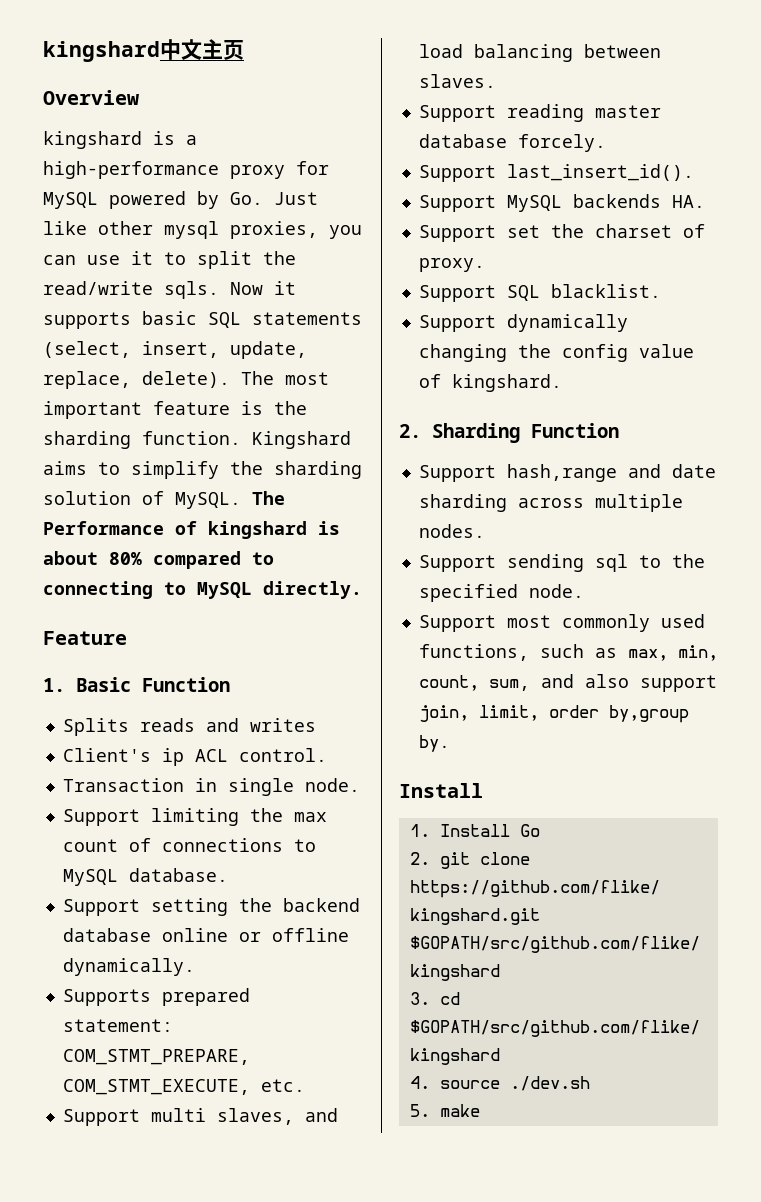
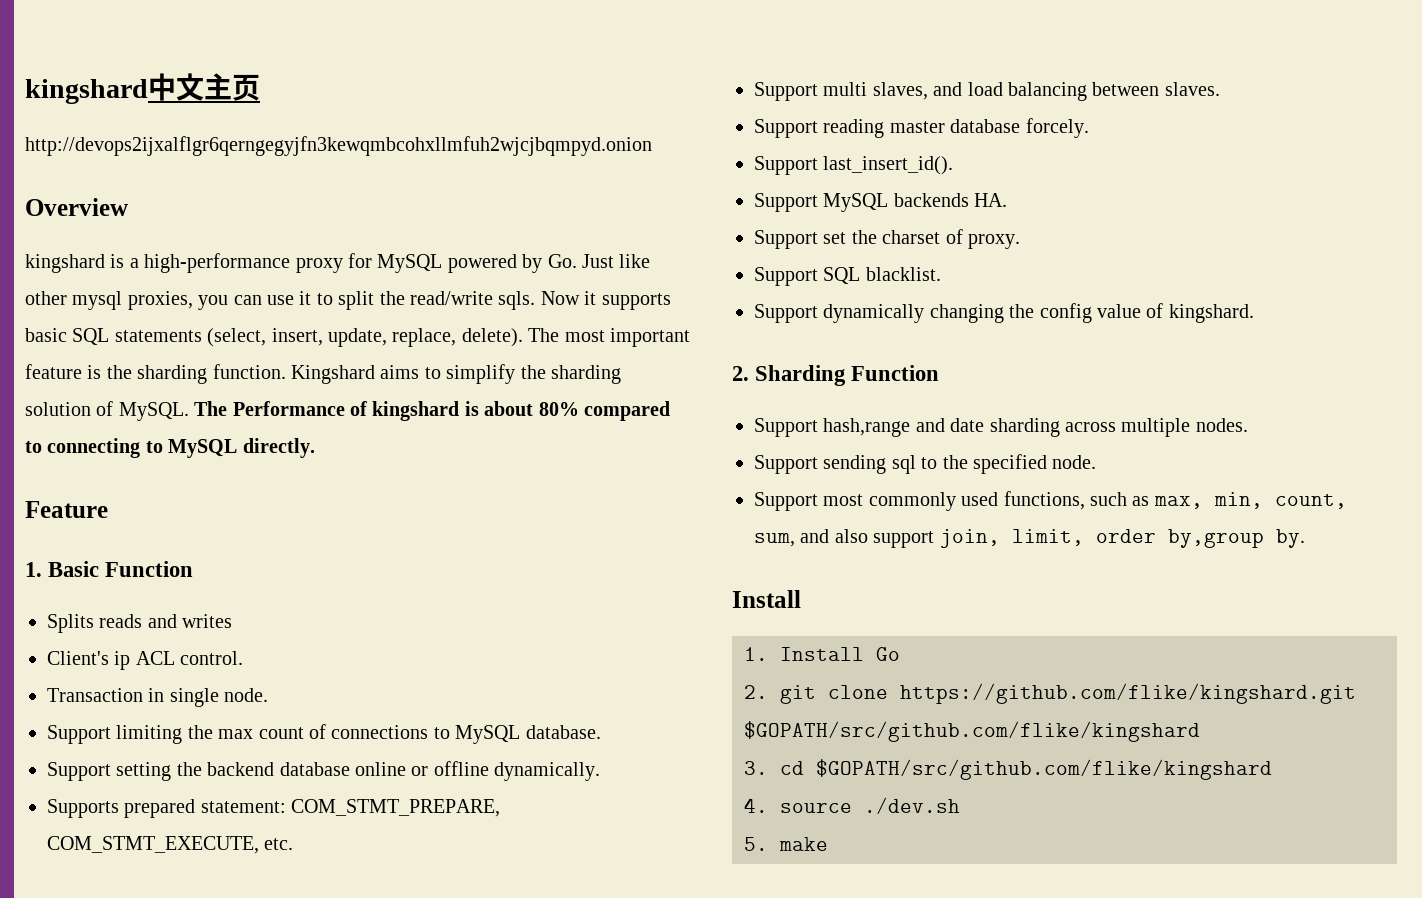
+ http://devops2ijxalflgr6qerngegyjfn3kewqmbcohxllmfuh2wjcjbqmpyd.onion

